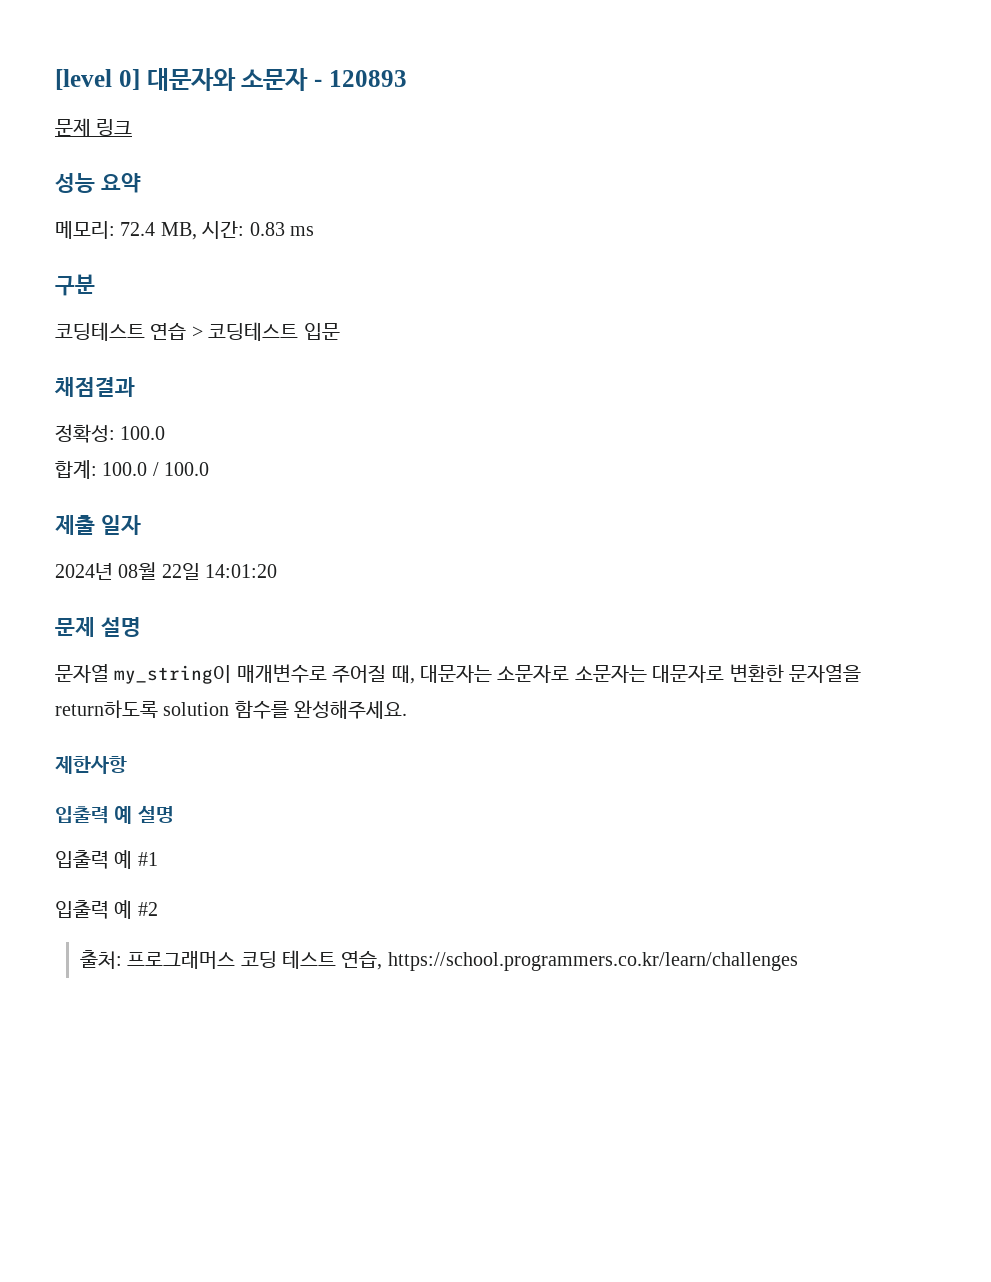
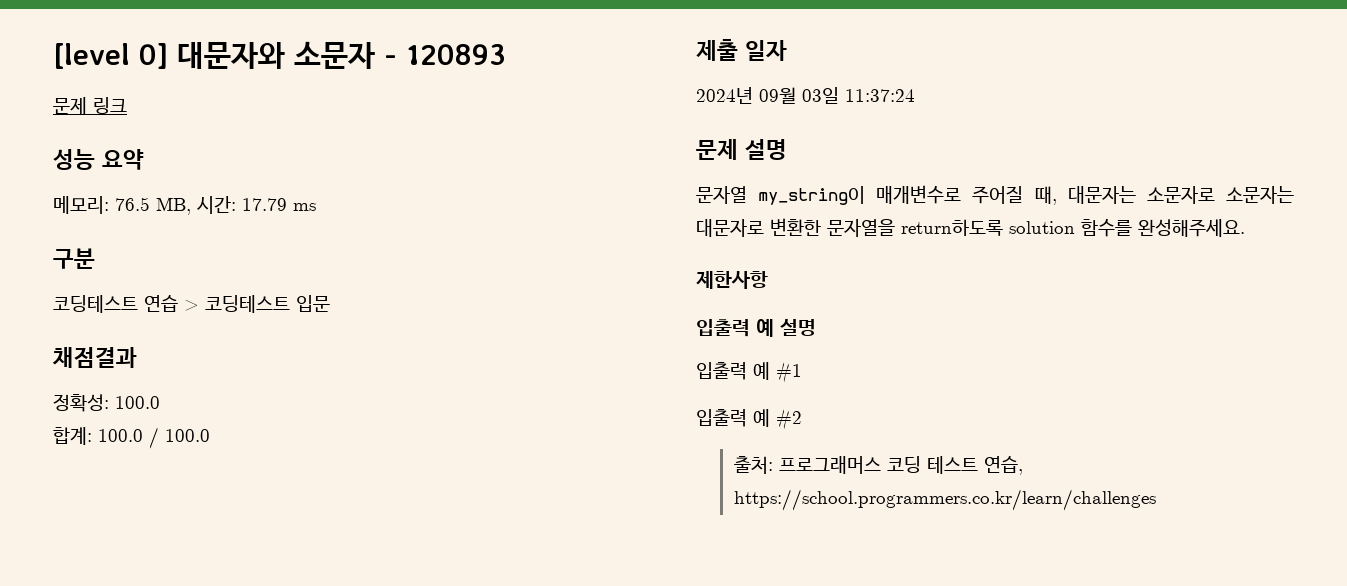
- 메모리: 72.4 MB, 시간: 0.83 ms
+ 메모리: 76.5 MB, 시간: 17.79 ms
- 2024년 08월 22일 14:01:20
+ 2024년 09월 03일 11:37:24

